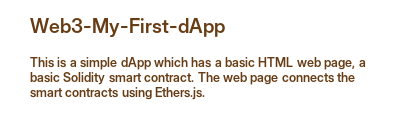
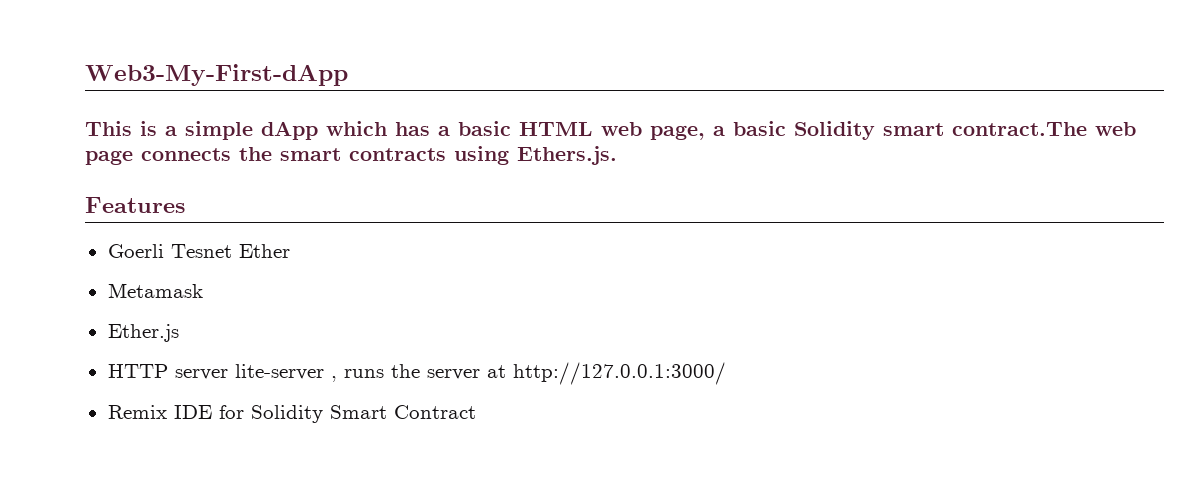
- This is a simple dApp which has a basic HTML web page, a basic Solidity smart contract. The web page connects the smart contracts using Ethers.js.
+ This is a simple dApp which has a basic HTML web page, a basic Solidity smart contract.The web page connects the smart contracts using Ethers.js.
+ Features
+ Goerli Tesnet Ether
+ Metamask
+ Ether.js
+ HTTP server lite-server , runs the server at http://127.0.0.1:3000/
+ Remix IDE for Solidity Smart Contract

